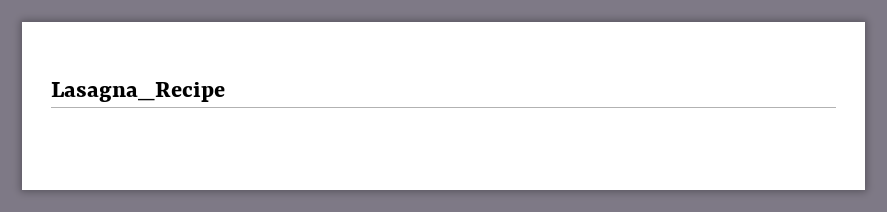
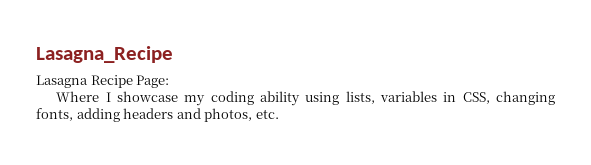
+ Lasagna Recipe Page:
+ Where I showcase my coding ability using lists, variables in CSS, changing fonts, adding headers and photos, etc.

